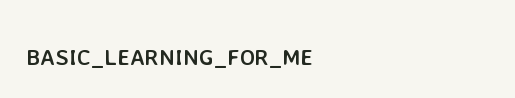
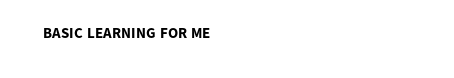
- BASIC_LEARNING_FOR_ME
+ BASIC LEARNING FOR ME

